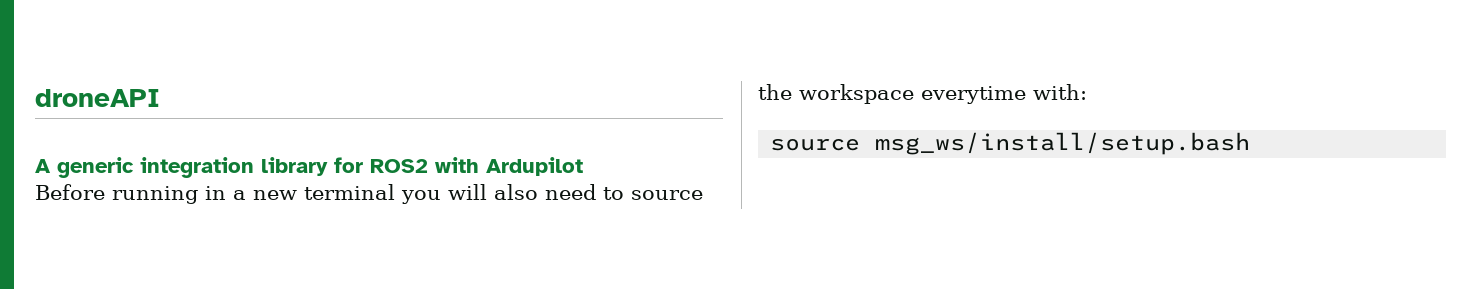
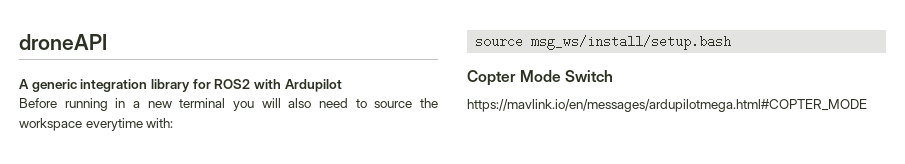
+ Copter Mode Switch
+ https://mavlink.io/en/messages/ardupilotmega.html#COPTER_MODE

